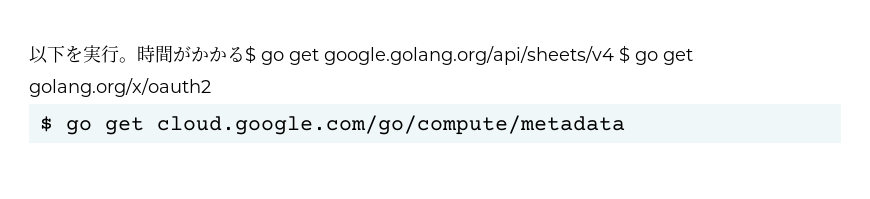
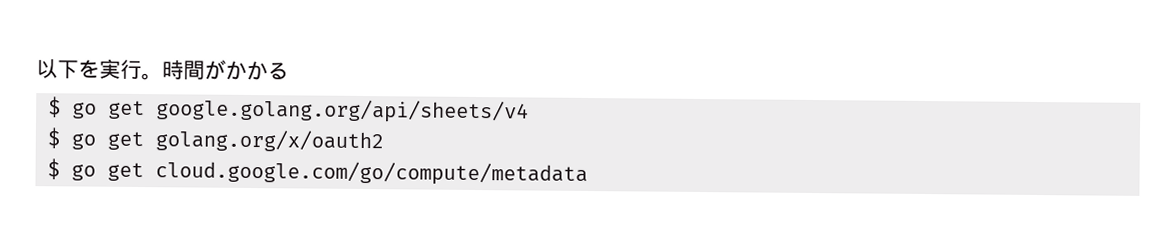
- 時間がかかる$ go get google.golang.org/api/sheets/v4 $ go get golang.org/x/oauth2
+ 時間がかかる
+ $ go get google.golang.org/api/sheets/v4
+ $ go get golang.org/x/oauth2

